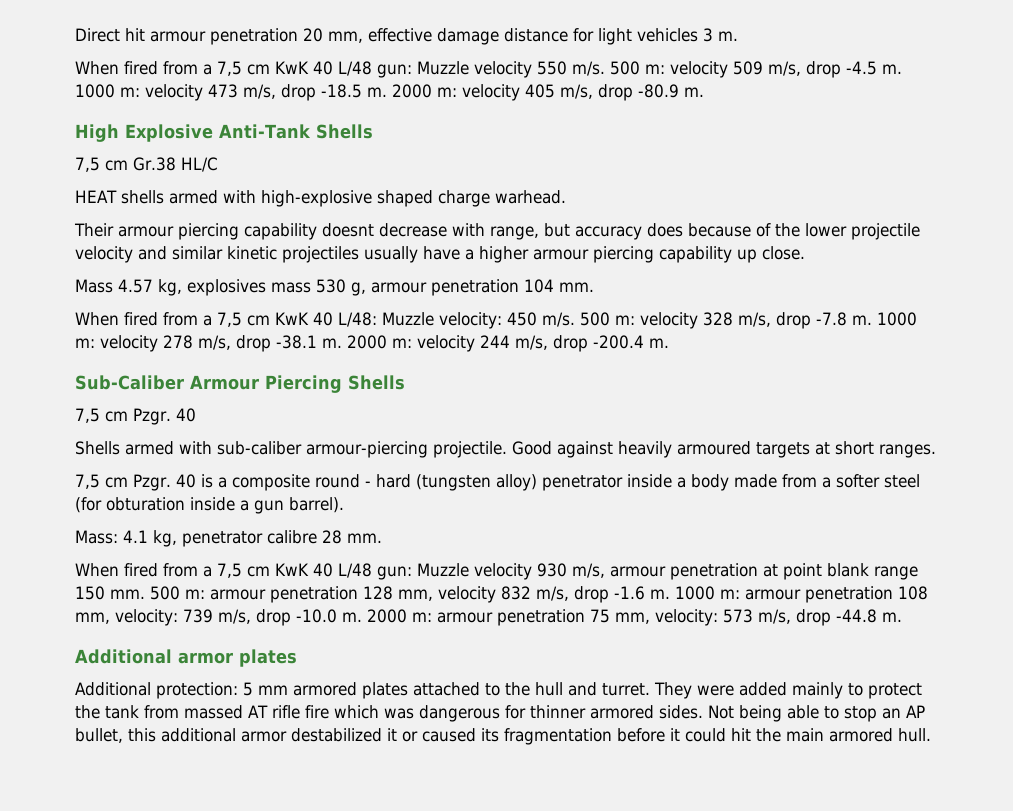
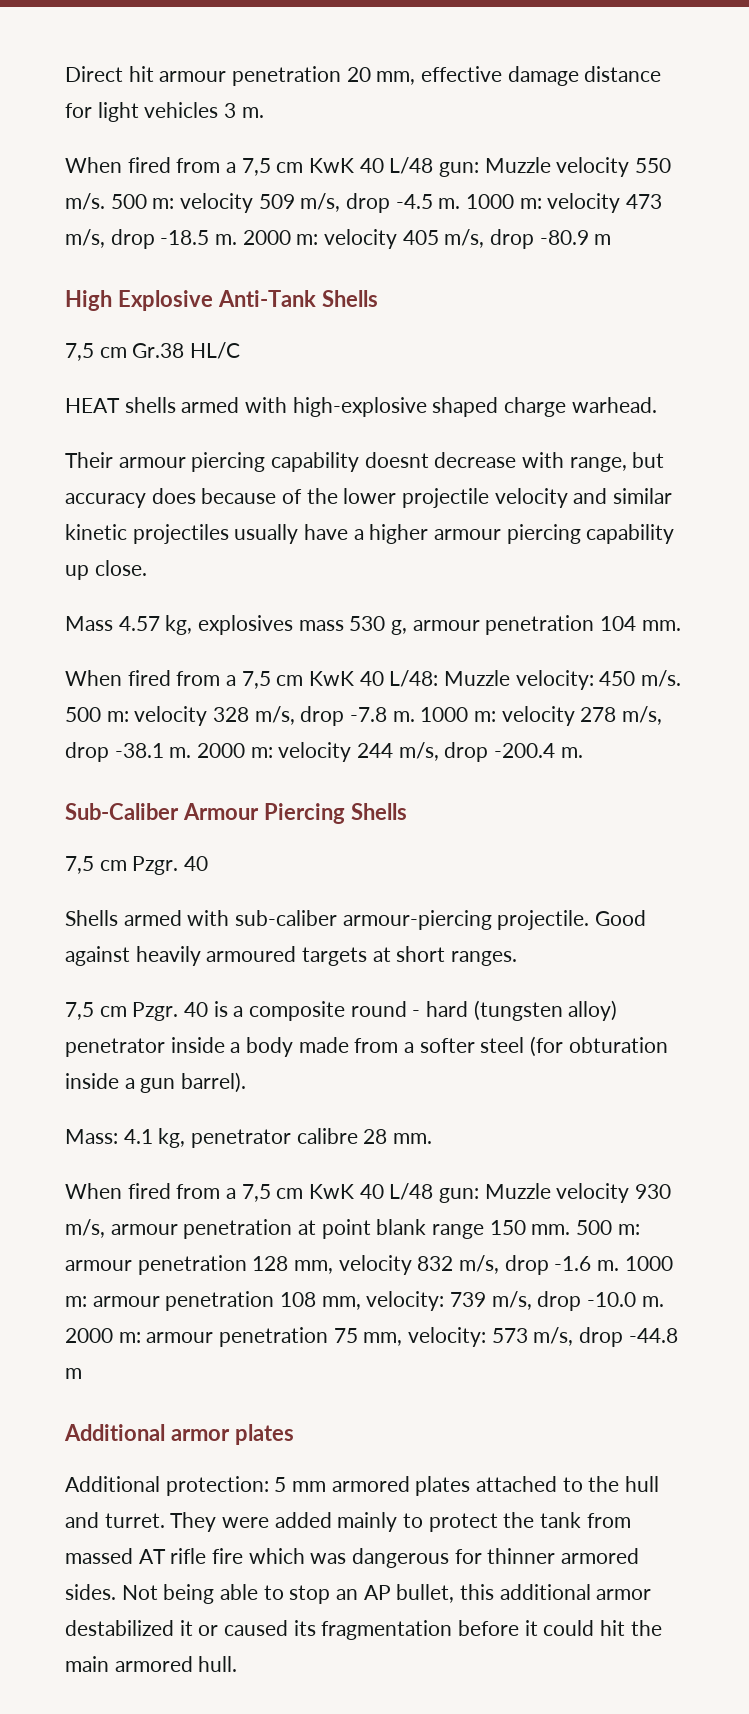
- 2000 m: velocity 405 m/s, drop -80.9 m.
+ 2000 m: velocity 405 m/s, drop -80.9 m
- 2000 m: armour penetration 75 mm, velocity: 573 m/s, drop -44.8 m.
+ 2000 m: armour penetration 75 mm, velocity: 573 m/s, drop -44.8 m

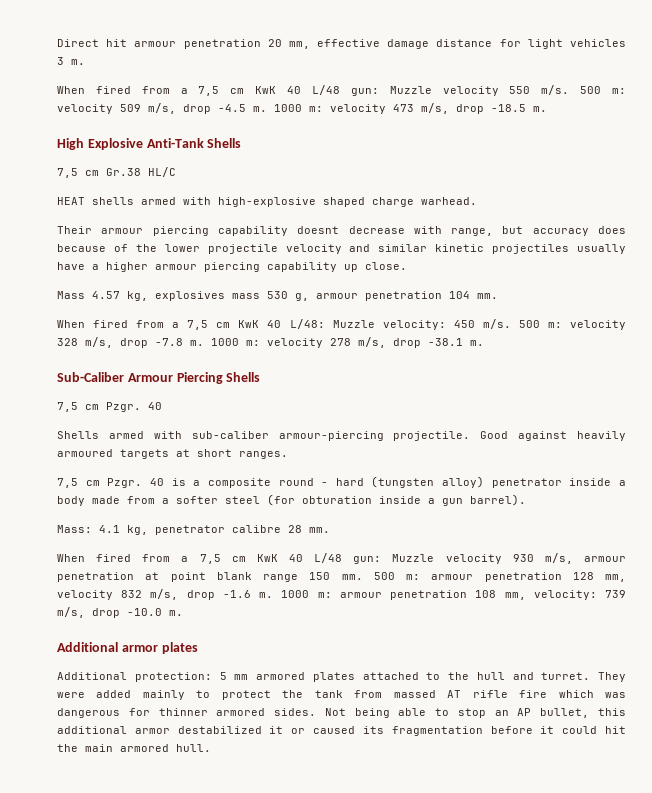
- 2000 m: velocity 405 m/s, drop -80.9 m
- 2000 m: velocity 244 m/s, drop -200.4 m.
- 2000 m: armour penetration 75 mm, velocity: 573 m/s, drop -44.8 m

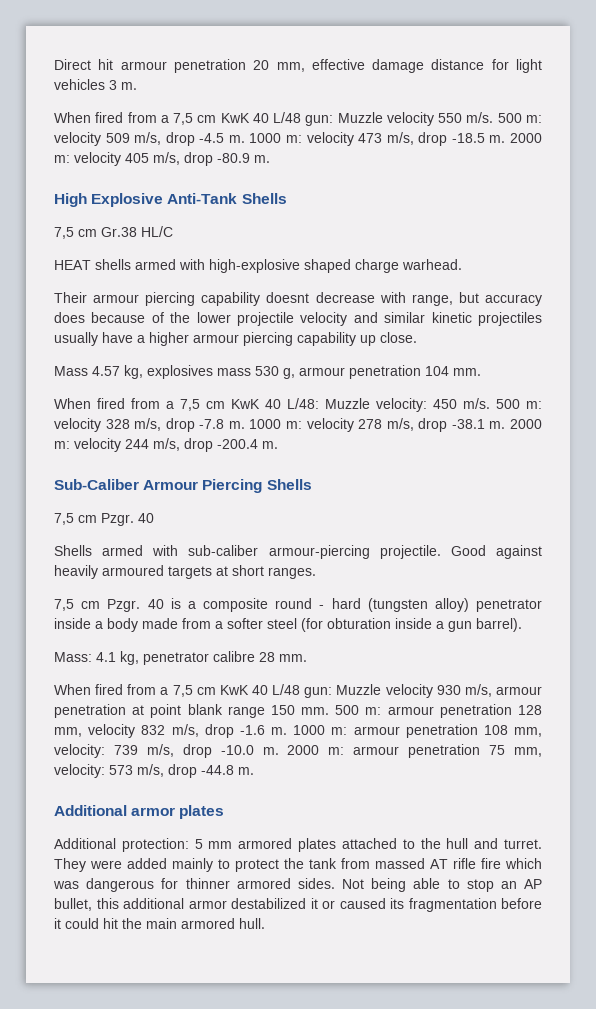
+ 2000 m: velocity 405 m/s, drop -80.9 m.
+ 2000 m: velocity 244 m/s, drop -200.4 m.
+ 2000 m: armour penetration 75 mm, velocity: 573 m/s, drop -44.8 m.

